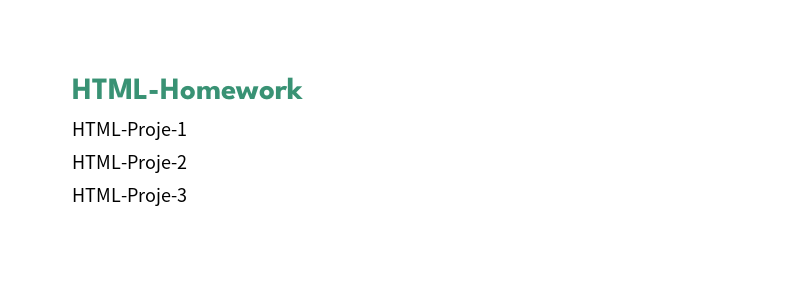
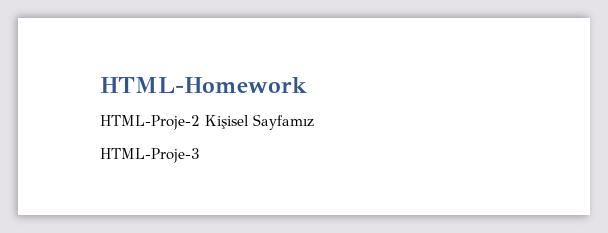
- HTML-Proje-1
- HTML-Proje-2
+ HTML-Proje-2 Kişisel Sayfamız

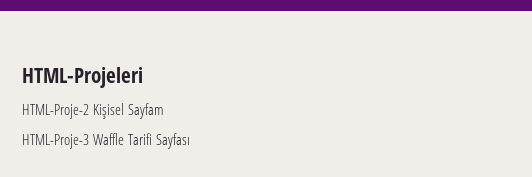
- HTML-Homework
+ HTML-Projeleri
- HTML-Proje-2 Kişisel Sayfamız
+ HTML-Proje-2 Kişisel Sayfam
- HTML-Proje-3
+ HTML-Proje-3 Waffle Tarifi Sayfası

